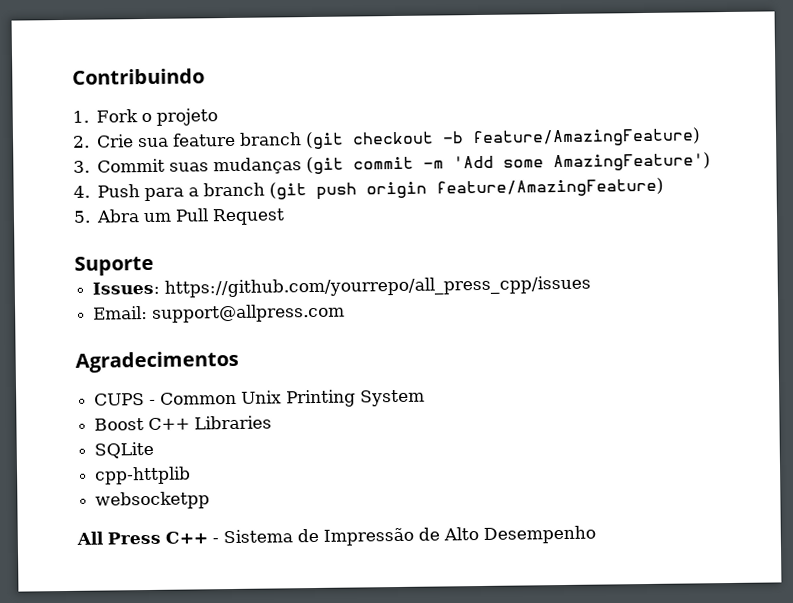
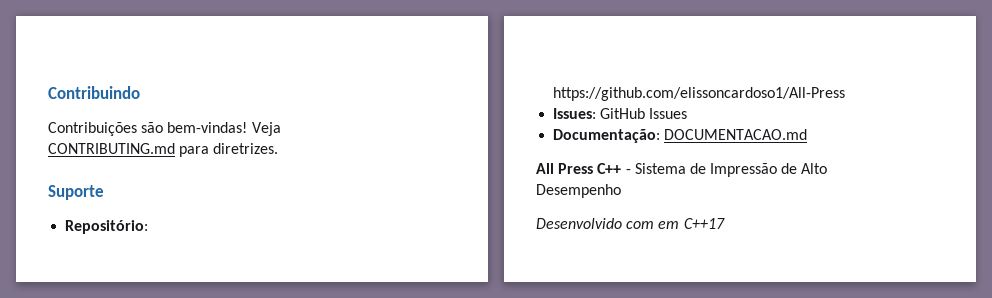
- 1. Fork o projeto
- 2. Crie sua feature branch (git checkout -b feature/AmazingFeature)
- 3. Commit suas mudanças (git commit -m 'Add some AmazingFeature')
- 4. Push para a branch (git push origin feature/AmazingFeature)
- 5. Abra um Pull Request
+ Contribuições são bem-vindas! Veja CONTRIBUTING.md para diretrizes.
+ Repositório: https://github.com/elissoncardoso1/All-Press
- Issues: https://github.com/yourrepo/all_press_cpp/issues
- Email: support@allpress.com
- Agradecimentos
- CUPS - Common Unix Printing System
- Boost C++ Libraries
- SQLite
- cpp-httplib
- websocketpp
+ Issues: GitHub Issues
+ Documentação: DOCUMENTACAO.md
+ Desenvolvido com em C++17

